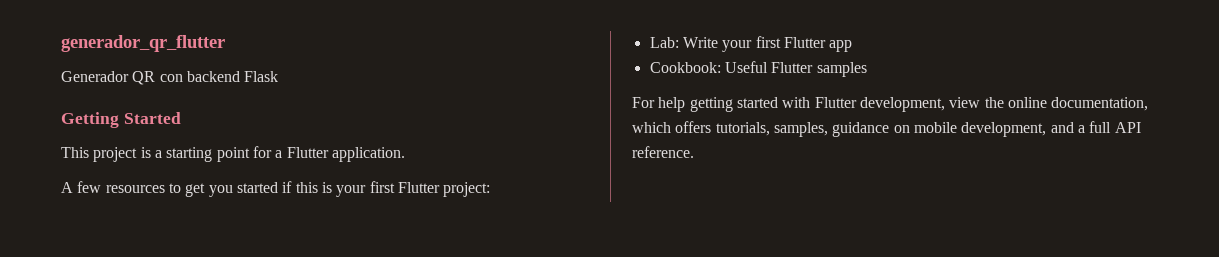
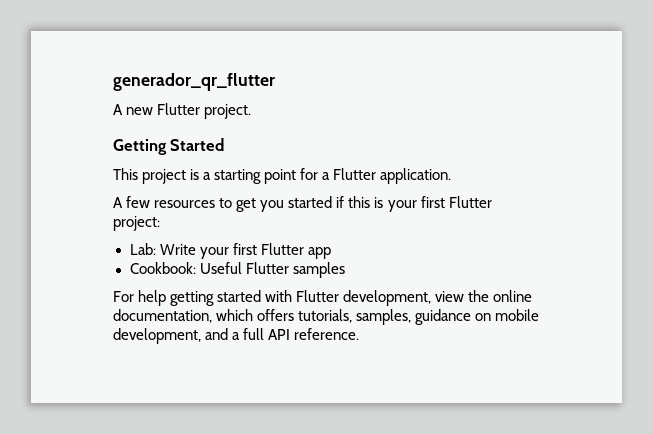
- Generador QR con backend Flask
+ A new Flutter project.

